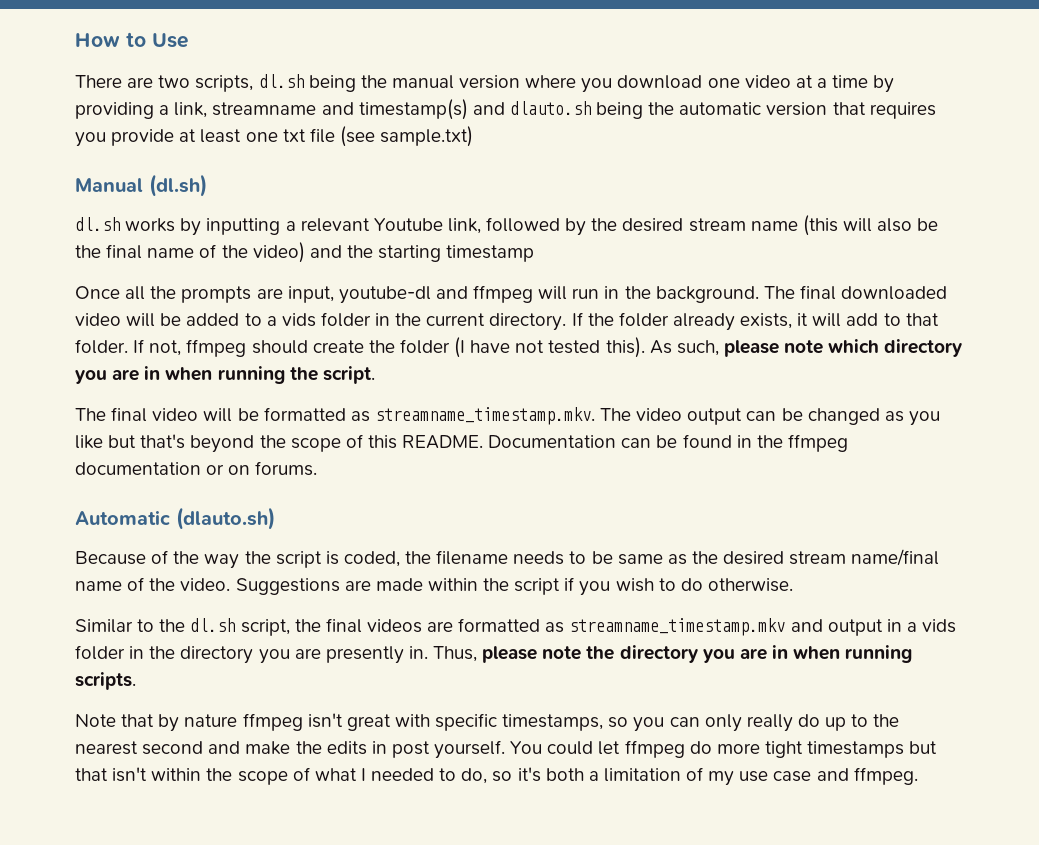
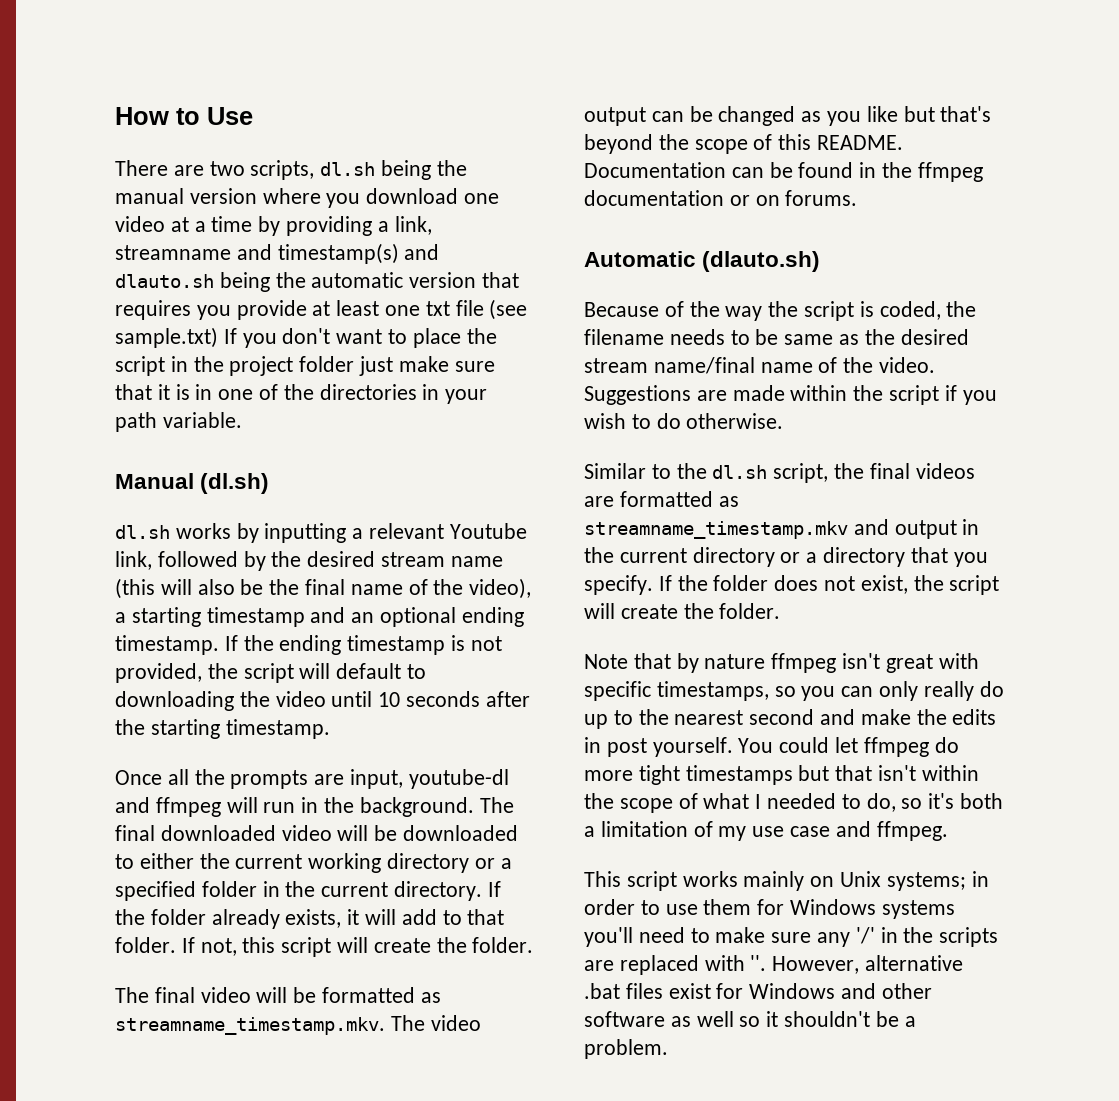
- There are two scripts, dl.sh being the manual version where you download one video at a time by providing a link, streamname and timestamp(s) and dlauto.sh being the automatic version that requires you provide at least one txt file (see sample.txt)
+ There are two scripts, dl.sh being the manual version where you download one video at a time by providing a link, streamname and timestamp(s) and dlauto.sh being the automatic version that requires you provide at least one txt file (see sample.txt) If you don't want to place the script in the project folder just make sure that it is in one of the directories in your path variable.
- dl.sh works by inputting a relevant Youtube link, followed by the desired stream name (this will also be the final name of the video) and the starting timestamp
+ dl.sh works by inputting a relevant Youtube link, followed by the desired stream name (this will also be the final name of the video), a starting timestamp and an optional ending timestamp. If the ending timestamp is not provided, the script will default to downloading the video until 10 seconds after the starting timestamp.
- The final downloaded video will be added to a vids folder in the current directory.
+ The final downloaded video will be downloaded to either the current working directory or a specified folder in the current directory.
- If not, ffmpeg should create the folder (I have not tested this). As such, please note which directory you are in when running the script.
+ If not, this script will create the folder.
- Similar to the dl.sh script, the final videos are formatted as streamname_timestamp.mkv and output in a vids folder in the directory you are presently in. Thus, please note the directory you are in when running scripts.
+ Similar to the dl.sh script, the final videos are formatted as streamname_timestamp.mkv and output in the current directory or a directory that you specify. If the folder does not exist, the script will create the folder.
+ This script works mainly on Unix systems; in order to use them for Windows systems you'll need to make sure any '/' in the scripts are replaced with ''. However, alternative .bat files exist for Windows and other software as well so it shouldn't be a problem.

